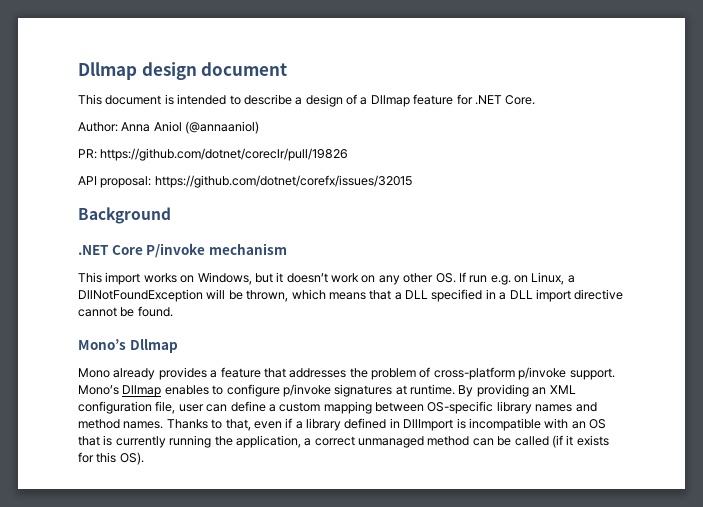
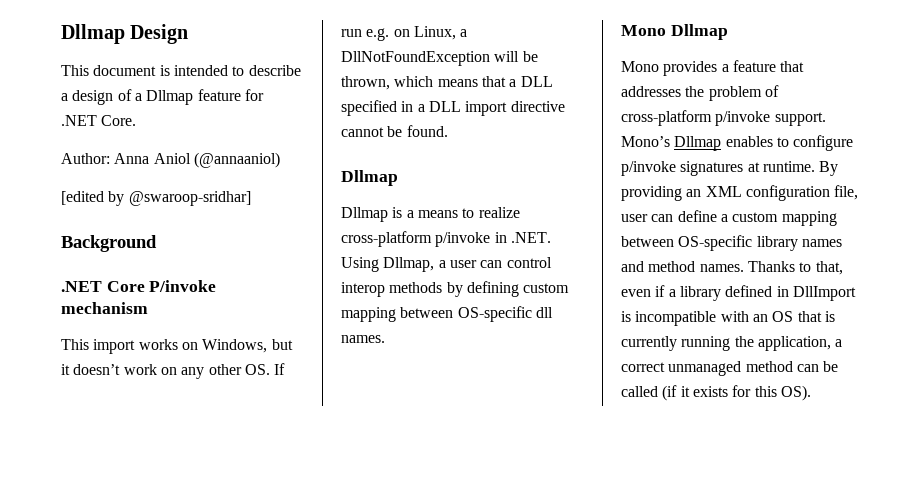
- Dllmap design document
+ Dllmap Design
- PR: https://github.com/dotnet/coreclr/pull/19826
- API proposal: https://github.com/dotnet/corefx/issues/32015
+ [edited by @swaroop-sridhar]
  This import works on Windows, but it doesn’t work on any other OS. If run e.g. on Linux, a DllNotFoundException will be thrown, which means that a DLL specified in a DLL import directive cannot be found.
- Mono’s Dllmap
+ Dllmap
+ Dllmap is a means to realize cross-platform p/invoke in .NET. Using Dllmap, a user can control interop methods by defining custom mapping between OS-specific dll names.
+ Mono Dllmap
- Mono already provides a feature that addresses the problem of cross-platform p/invoke support.
+ Mono provides a feature that addresses the problem of cross-platform p/invoke support.

